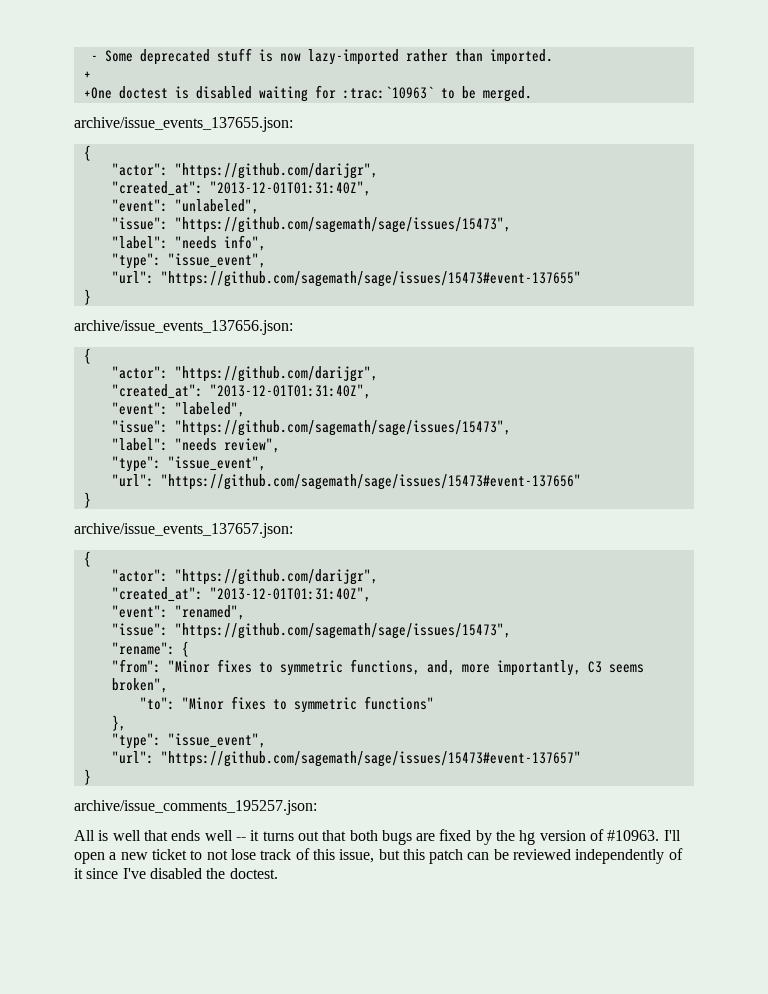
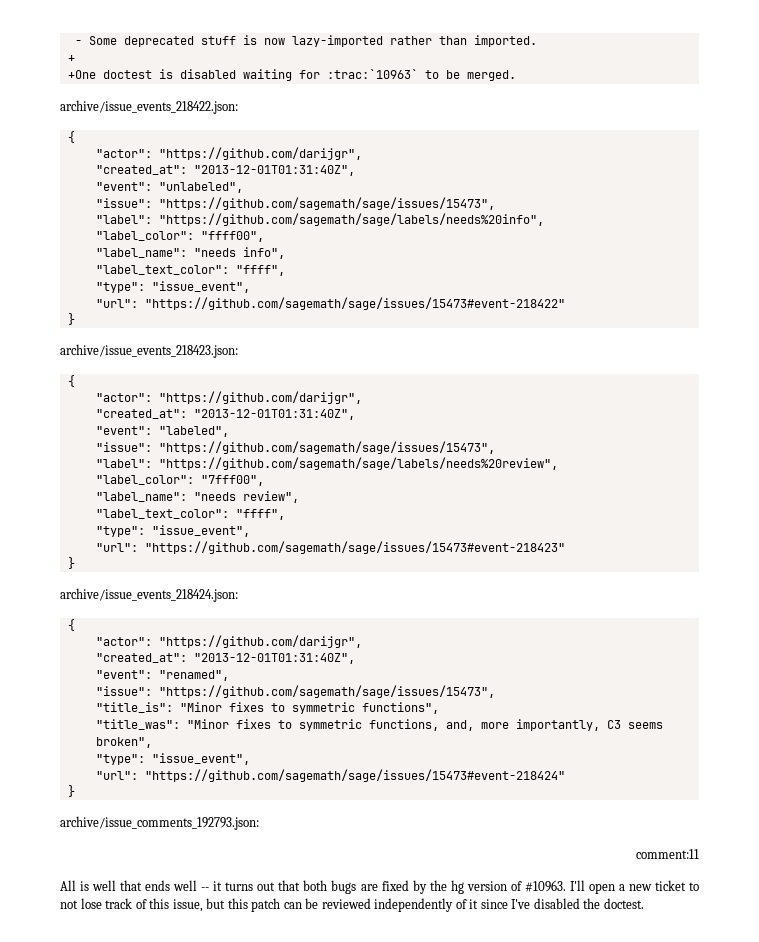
- archive/issue_events_137655.json:
+ archive/issue_events_218422.json:
- "label": "needs info",
+ "label": "https://github.com/sagemath/sage/labels/needs%20info",
+ "label_color": "ffff00",
+ "label_name": "needs info",
+ "label_text_color": "ffff",
  "type": "issue_event",
- "url": "https://github.com/sagemath/sage/issues/15473#event-137655"
+ "url": "https://github.com/sagemath/sage/issues/15473#event-218422"
  }
- archive/issue_events_137656.json:
+ archive/issue_events_218423.json:
- "label": "needs review",
+ "label": "https://github.com/sagemath/sage/labels/needs%20review",
+ "label_color": "7fff00",
+ "label_name": "needs review",
+ "label_text_color": "ffff",
  "type": "issue_event",
- "url": "https://github.com/sagemath/sage/issues/15473#event-137656"
+ "url": "https://github.com/sagemath/sage/issues/15473#event-218423"
  }
- archive/issue_events_137657.json:
+ archive/issue_events_218424.json:
- "rename": {
- "from": "Minor fixes to symmetric functions, and, more importantly, C3 seems broken",
- "to": "Minor fixes to symmetric functions"
- },
+ "title_is": "Minor fixes to symmetric functions",
+ "title_was": "Minor fixes to symmetric functions, and, more importantly, C3 seems broken",
  "type": "issue_event",
- "url": "https://github.com/sagemath/sage/issues/15473#event-137657"
+ "url": "https://github.com/sagemath/sage/issues/15473#event-218424"
  }
- archive/issue_comments_195257.json:
+ archive/issue_comments_192793.json:
+ comment:11

